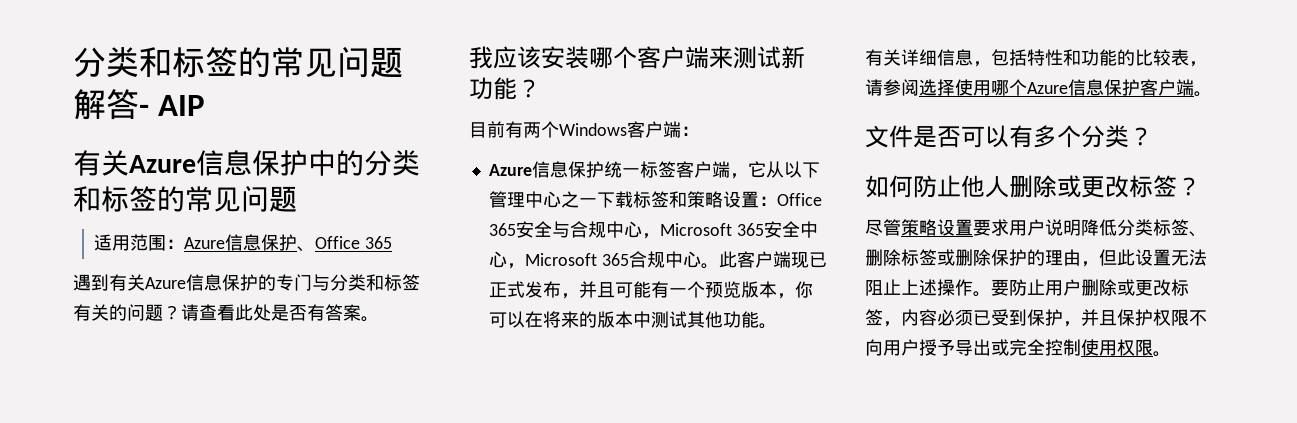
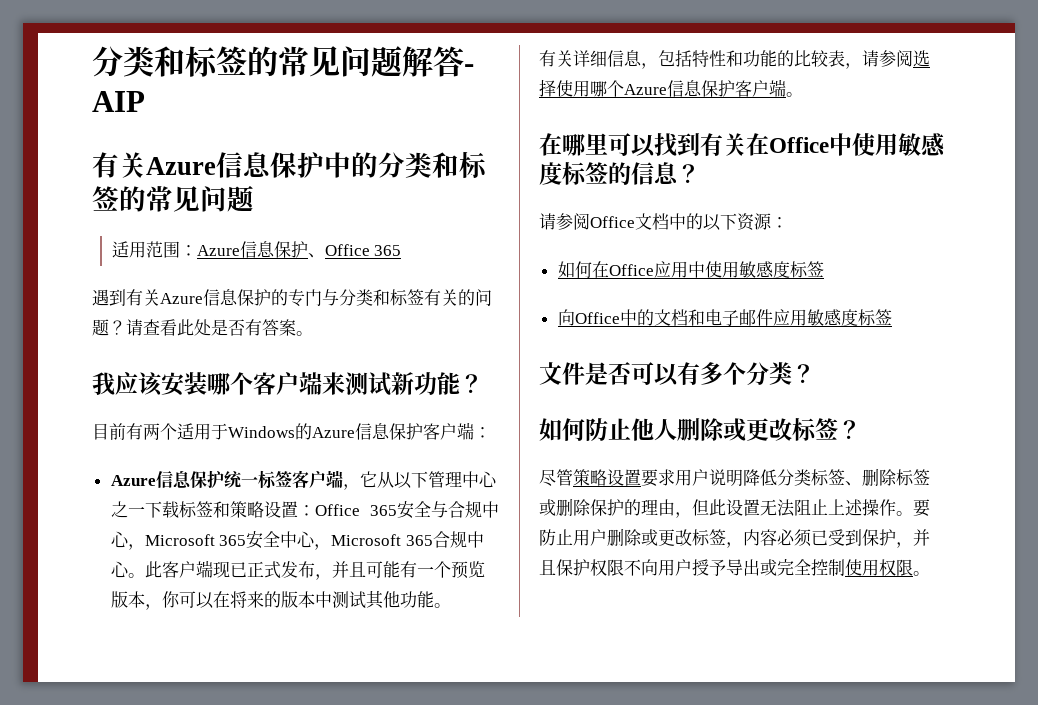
- 目前有两个Windows客户端：
+ 目前有两个适用于Windows的Azure信息保护客户端：
+ 在哪里可以找到有关在Office中使用敏感度标签的信息？
+ 请参阅Office文档中的以下资源：
+ 如何在Office应用中使用敏感度标签
+ 向Office中的文档和电子邮件应用敏感度标签

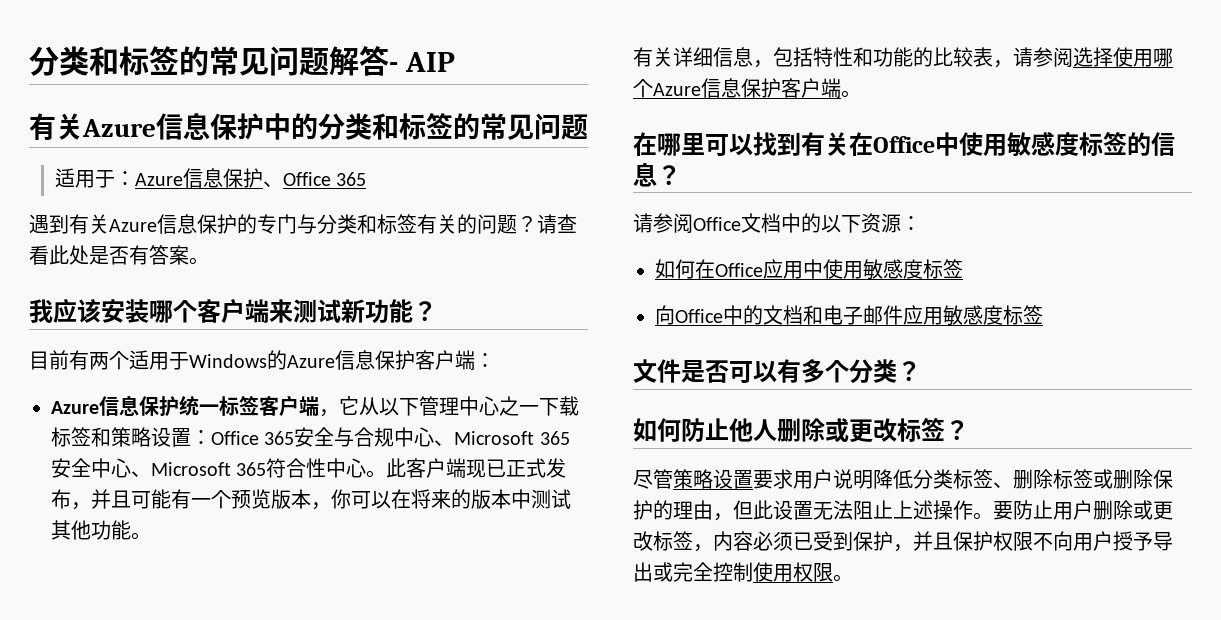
- 适用范围：Azure信息保护、Office 365
+ 适用于：Azure信息保护、Office 365
- Azure信息保护统一标签客户端，它从以下管理中心之一下载标签和策略设置：Office 365安全与合规中心，Microsoft 365安全中心，Microsoft 365合规中心。
+ Azure信息保护统一标签客户端，它从以下管理中心之一下载标签和策略设置：Office 365安全与合规中心、Microsoft 365安全中心、Microsoft 365符合性中心。

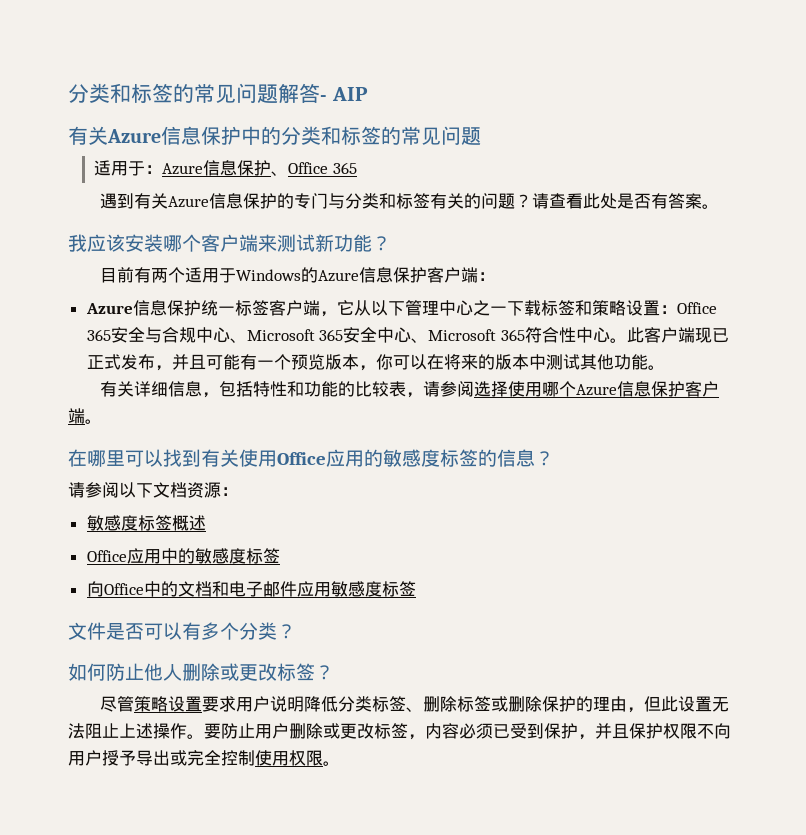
- 在哪里可以找到有关在Office中使用敏感度标签的信息？
+ 在哪里可以找到有关使用Office应用的敏感度标签的信息？
- 请参阅Office文档中的以下资源：
- 如何在Office应用中使用敏感度标签
+ 请参阅以下文档资源：
+ 敏感度标签概述
+ Office应用中的敏感度标签

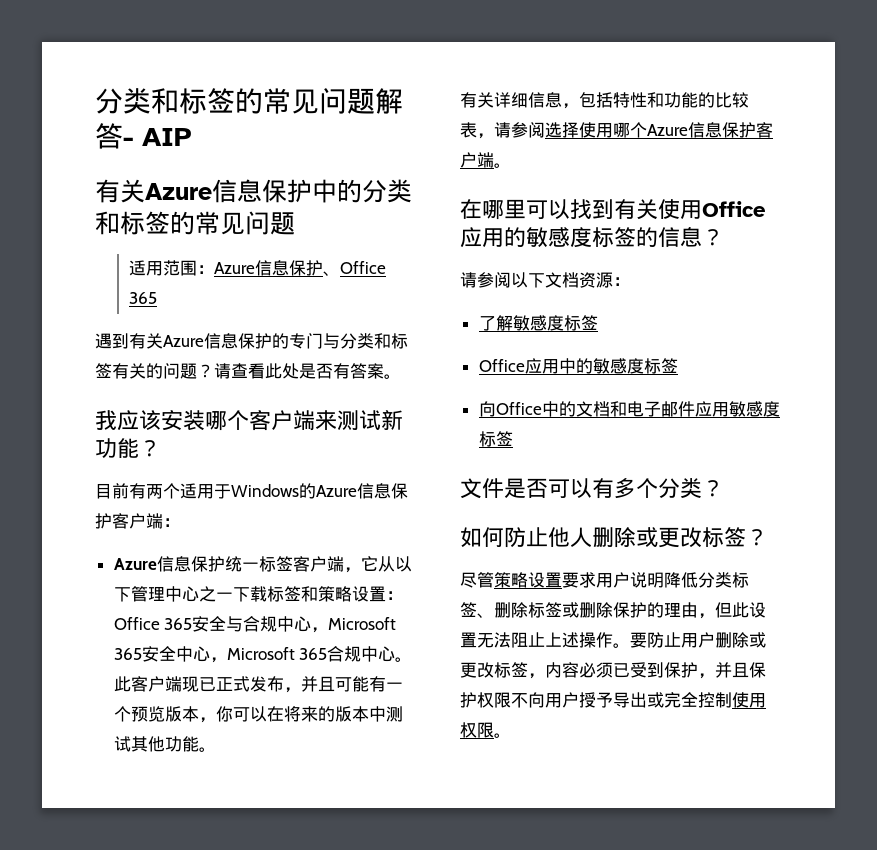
- 适用于：Azure信息保护、Office 365
+ 适用范围：Azure信息保护、Office 365
- Azure信息保护统一标签客户端，它从以下管理中心之一下载标签和策略设置：Office 365安全与合规中心、Microsoft 365安全中心、Microsoft 365符合性中心。
+ Azure信息保护统一标签客户端，它从以下管理中心之一下载标签和策略设置：Office 365安全与合规中心，Microsoft 365安全中心，Microsoft 365合规中心。
- 敏感度标签概述
+ 了解敏感度标签

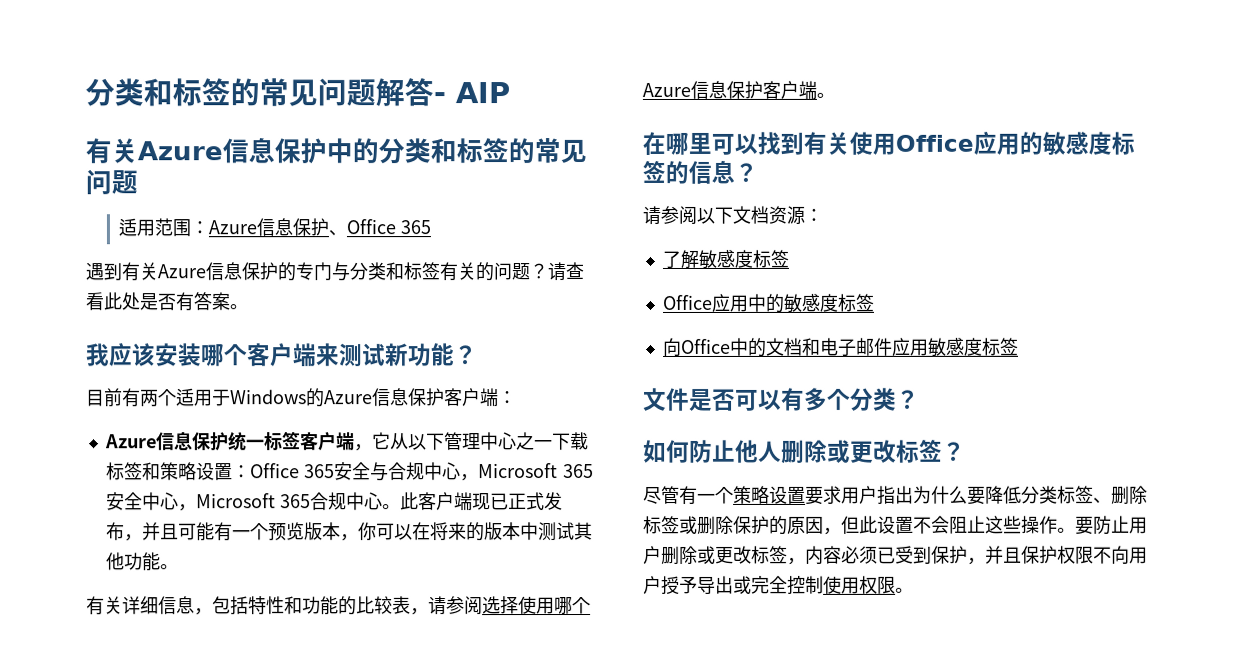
- 尽管策略设置要求用户说明降低分类标签、删除标签或删除保护的理由，但此设置无法阻止上述操作。
+ 尽管有一个策略设置要求用户指出为什么要降低分类标签、删除标签或删除保护的原因，但此设置不会阻止这些操作。

